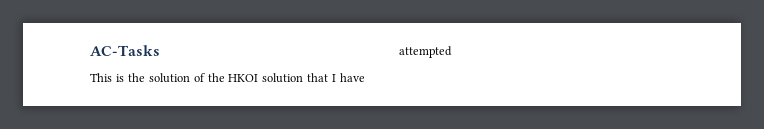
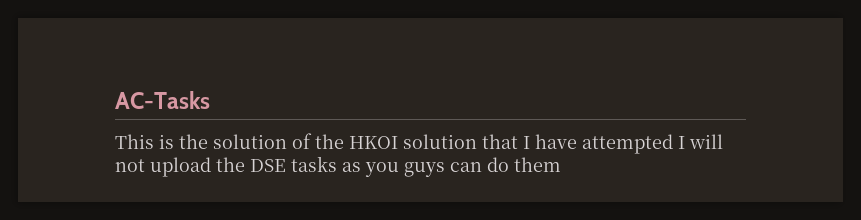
- This is the solution of the HKOI solution that I have attempted
+ This is the solution of the HKOI solution that I have attempted I will not upload the DSE tasks as you guys can do them

